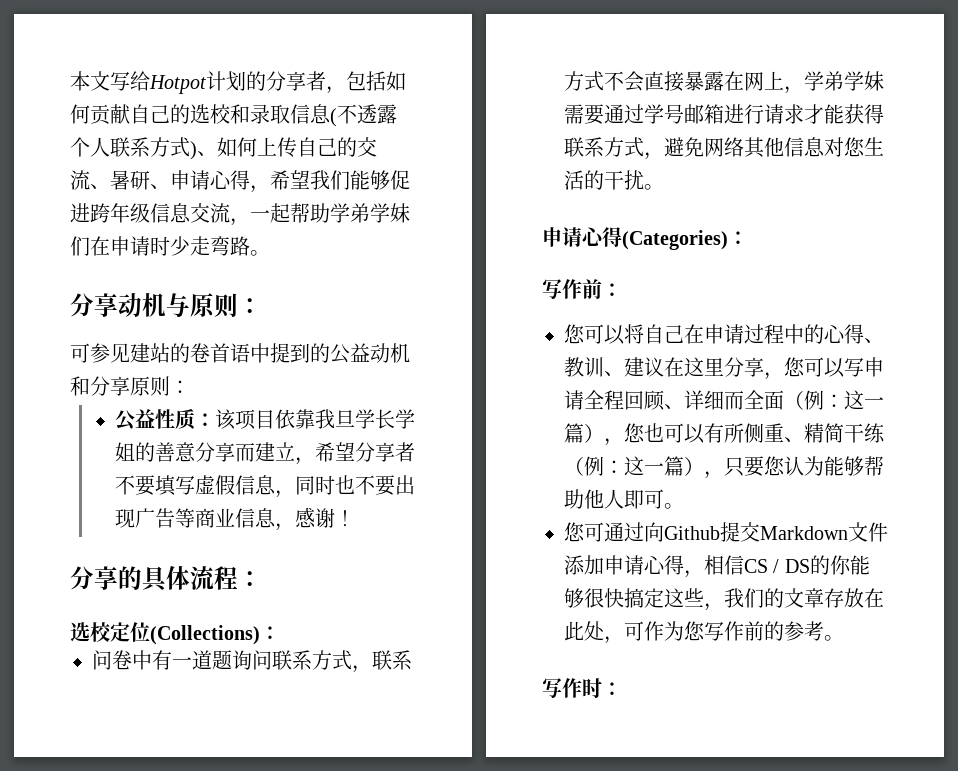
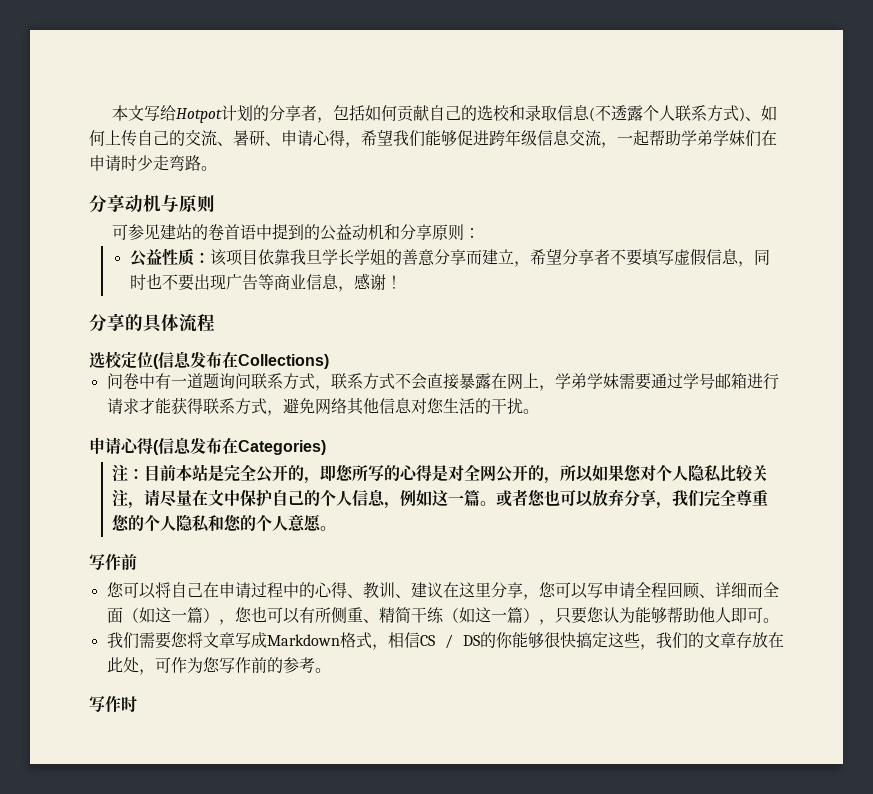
- 分享动机与原则：
+ 分享动机与原则
- 分享的具体流程：
+ 分享的具体流程
- 选校定位(Collections)：
+ 选校定位(信息发布在Collections)
- 申请心得(Categories)：
- 写作前：
+ 申请心得(信息发布在Categories)
+ 注：目前本站是完全公开的，即您所写的心得是对全网公开的，所以如果您对个人隐私比较关注，请尽量在文中保护自己的个人信息，例如这一篇。或者您也可以放弃分享，我们完全尊重您的个人隐私和您的个人意愿。
+ 写作前
- 您可以将自己在申请过程中的心得、教训、建议在这里分享，您可以写申请全程回顾、详细而全面（例：这一篇），您也可以有所侧重、精简干练（例：这一篇），只要您认为能够帮助他人即可。
+ 您可以将自己在申请过程中的心得、教训、建议在这里分享，您可以写申请全程回顾、详细而全面（如这一篇），您也可以有所侧重、精简干练（如这一篇），只要您认为能够帮助他人即可。
- 您可通过向Github提交Markdown文件添加申请心得，相信CS / DS的你能够很快搞定这些，我们的文章存放在此处，可作为您写作前的参考。
+ 我们需要您将文章写成Markdown格式，相信CS / DS的你能够很快搞定这些，我们的文章存放在此处，可作为您写作前的参考。
- 写作时：
+ 写作时

